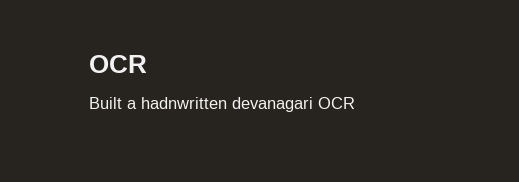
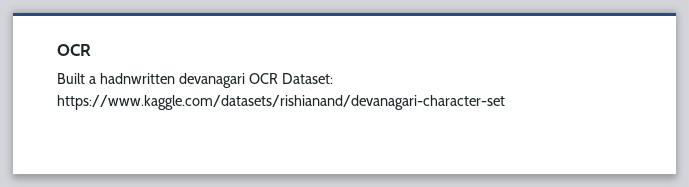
- Built a hadnwritten devanagari OCR
+ Built a hadnwritten devanagari OCR Dataset: https://www.kaggle.com/datasets/rishianand/devanagari-character-set

